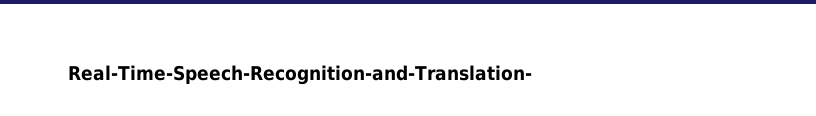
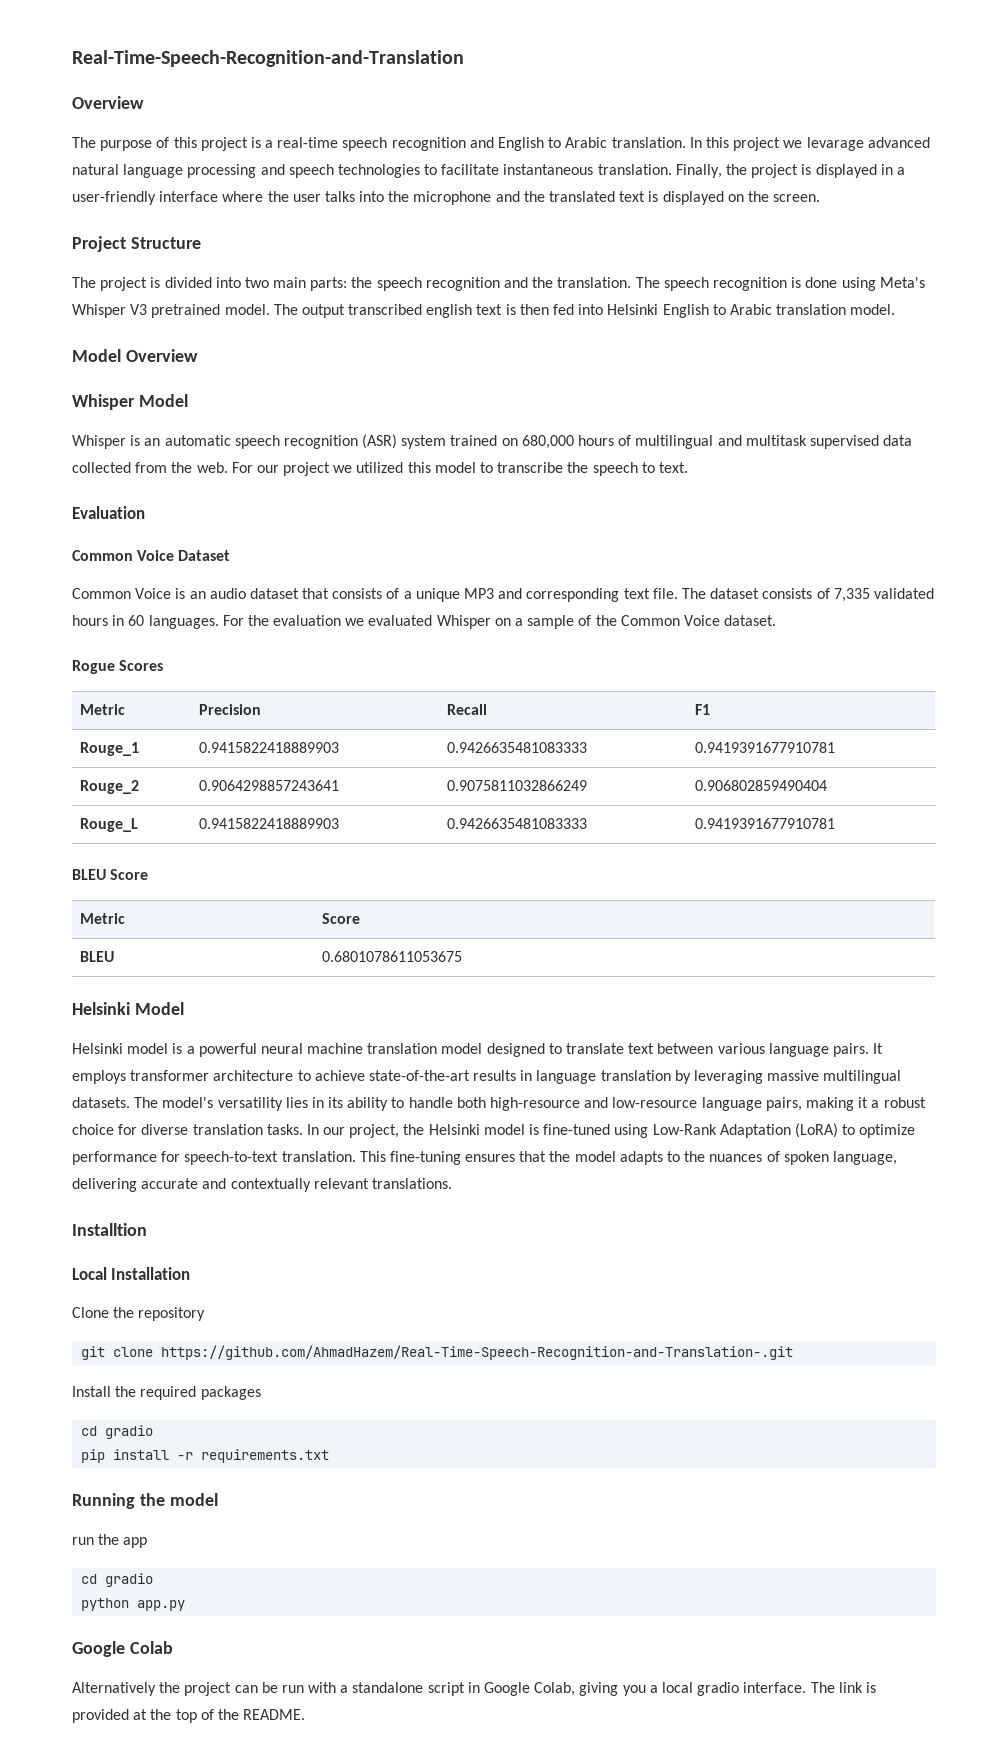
- Real-Time-Speech-Recognition-and-Translation-
+ Real-Time-Speech-Recognition-and-Translation
+ Overview
+ The purpose of this project is a real-time speech recognition and English to Arabic translation. In this project we levarage advanced natural language processing and speech technologies to facilitate instantaneous translation. Finally, the project is displayed in a user-friendly interface where the user talks into the microphone and the translated text is displayed on the screen.
+ Project Structure
+ The project is divided into two main parts: the speech recognition and the translation. The speech recognition is done using Meta's Whisper V3 pretrained model. The output transcribed english text is then fed into Helsinki English to Arabic translation model.
+ Model Overview
+ Whisper Model
+ Whisper is an automatic speech recognition (ASR) system trained on 680,000 hours of multilingual and multitask supervised data collected from the web. For our project we utilized this model to transcribe the speech to text.
+ Evaluation
+ Common Voice Dataset
+ Common Voice is an audio dataset that consists of a unique MP3 and corresponding text file. The dataset consists of 7,335 validated hours in 60 languages. For the evaluation we evaluated Whisper on a sample of the Common Voice dataset.
+ Rogue Scores
+ Metric | Precision | Recall | F1
+ Rouge_1 | 0.9415822418889903 | 0.9426635481083333 | 0.9419391677910781
+ Rouge_2 | 0.9064298857243641 | 0.9075811032866249 | 0.906802859490404
+ Rouge_L | 0.9415822418889903 | 0.9426635481083333 | 0.9419391677910781
+ BLEU Score
+ Metric | Score
+ BLEU | 0.6801078611053675
+ Helsinki Model
+ Helsinki model is a powerful neural machine translation model designed to translate text between various language pairs. It employs transformer architecture to achieve state-of-the-art results in language translation by leveraging massive multilingual datasets. The model's versatility lies in its ability to handle both high-resource and low-resource language pairs, making it a robust choice for diverse translation tasks. In our project, the Helsinki model is fine-tuned using Low-Rank Adaptation (LoRA) to optimize performance for speech-to-text translation. This fine-tuning ensures that the model adapts to the nuances of spoken language, delivering accurate and contextually relevant translations.
+ Installtion
+ Local Installation
+ Clone the repository
+ git clone https://github.com/AhmadHazem/Real-Time-Speech-Recognition-and-Translation-.git
+ Install the required packages
+ cd gradio
+ pip install -r requirements.txt
+ Running the model
+ run the app
+ cd gradio
+ python app.py
+ Google Colab
+ Alternatively the project can be run with a standalone script in Google Colab, giving you a local gradio interface. The link is provided at the top of the README.

